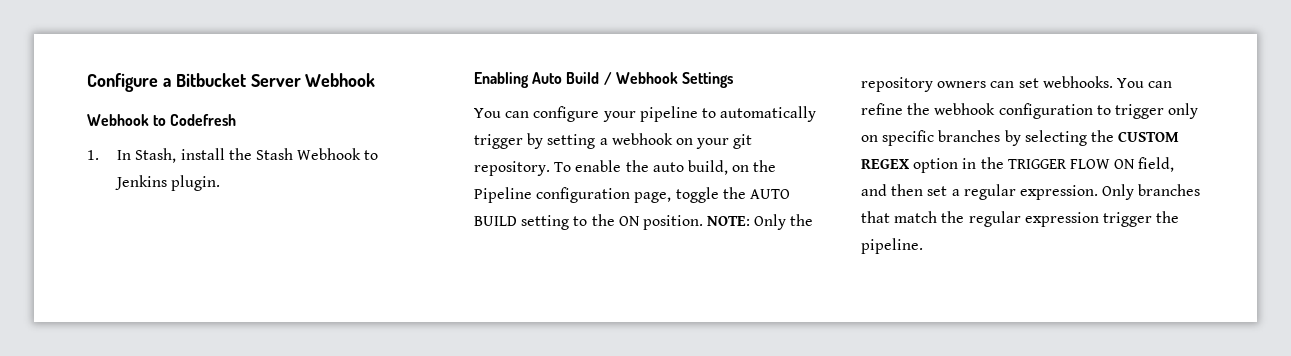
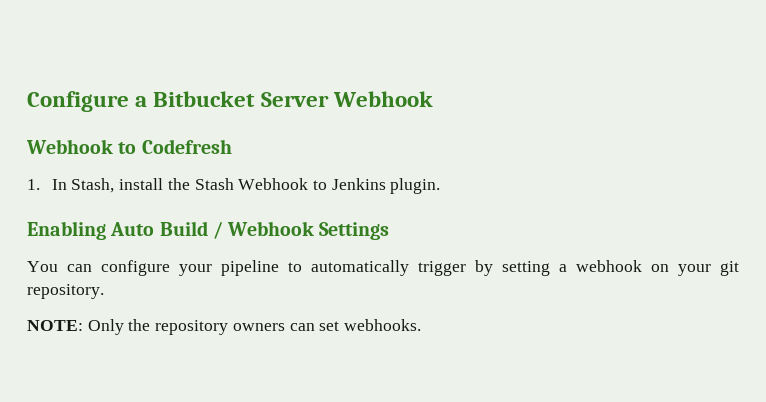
- You can configure your pipeline to automatically trigger by setting a webhook on your git repository. To enable the auto build, on the Pipeline configuration page, toggle the AUTO BUILD setting to the ON position. NOTE: Only the repository owners can set webhooks. You can refine the webhook configuration to trigger only on specific branches by selecting the CUSTOM REGEX option in the TRIGGER FLOW ON field, and then set a regular expression. Only branches that match the regular expression trigger the pipeline.
+ You can configure your pipeline to automatically trigger by setting a webhook on your git repository.
+ NOTE: Only the repository owners can set webhooks.

